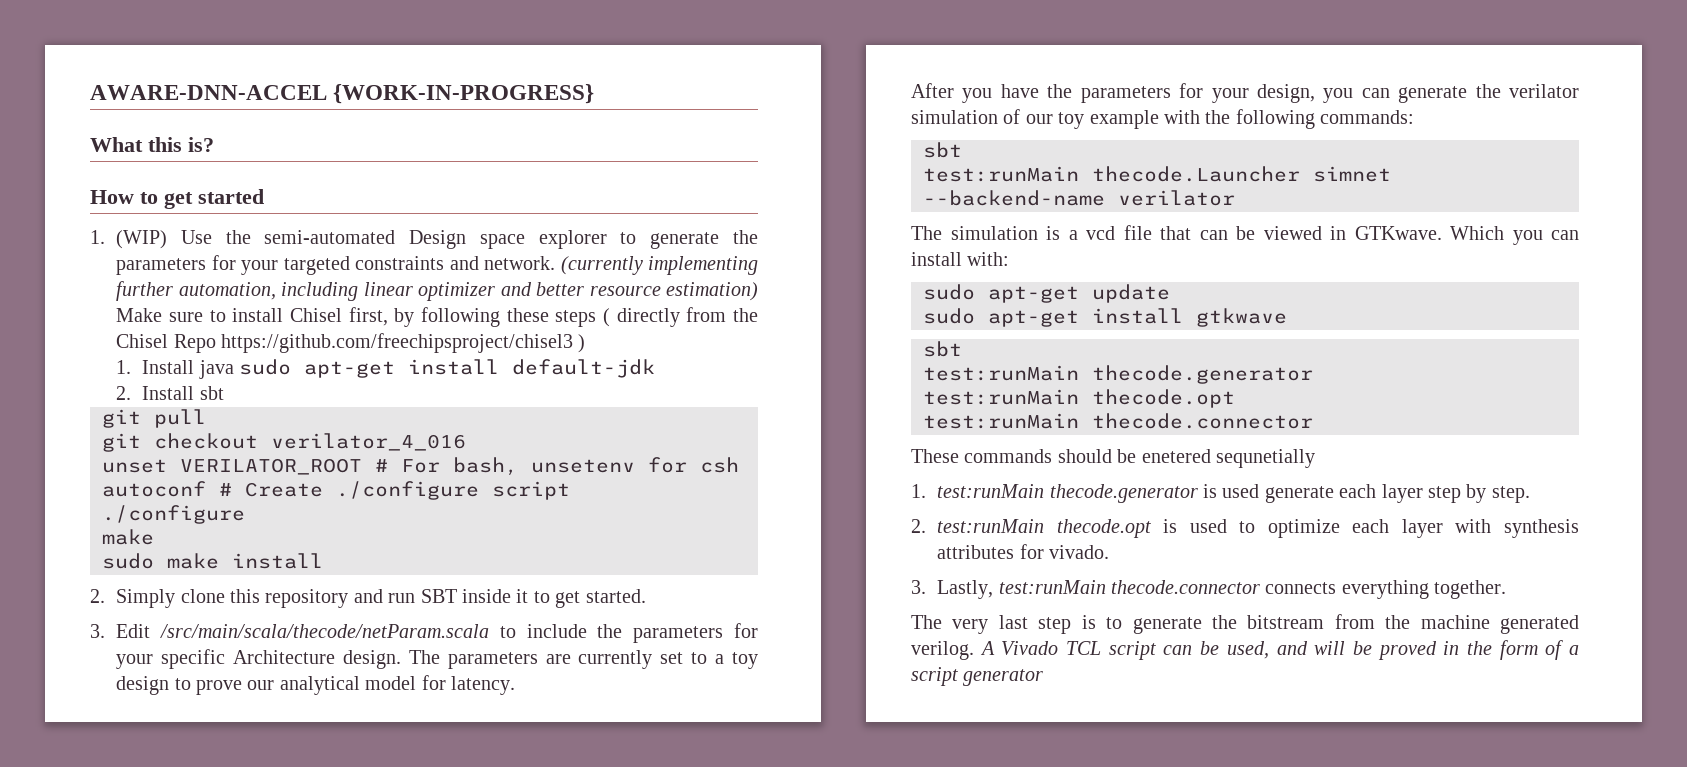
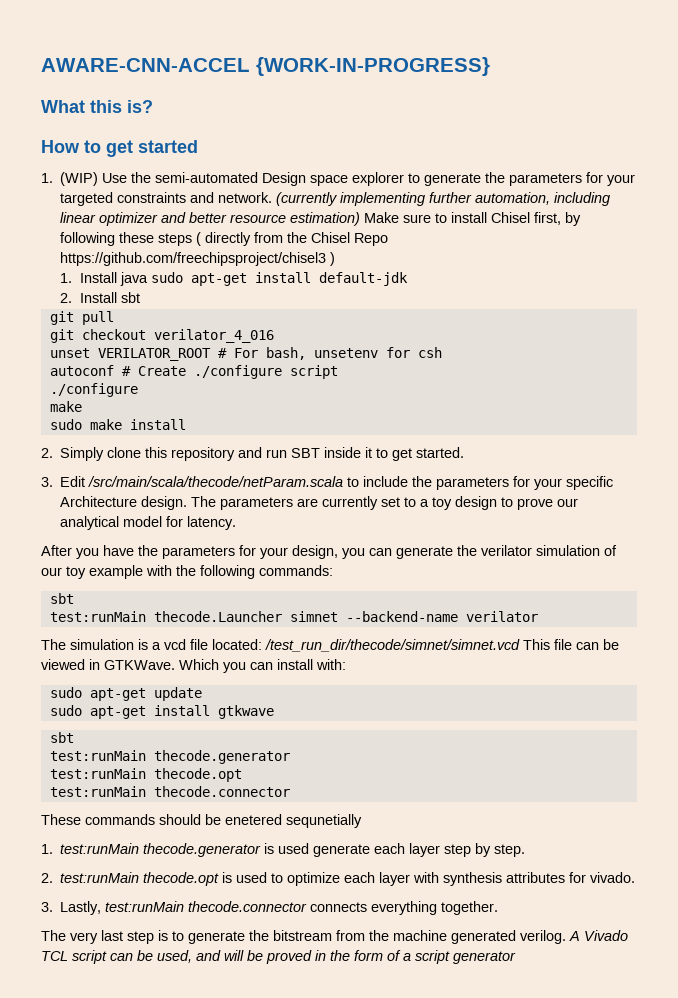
- AWARE-DNN-ACCEL {WORK-IN-PROGRESS}
+ AWARE-CNN-ACCEL {WORK-IN-PROGRESS}
- The simulation is a vcd file that can be viewed in GTKwave.
+ The simulation is a vcd file located: /test_run_dir/thecode/simnet/simnet.vcd This file can be viewed in GTKWave.

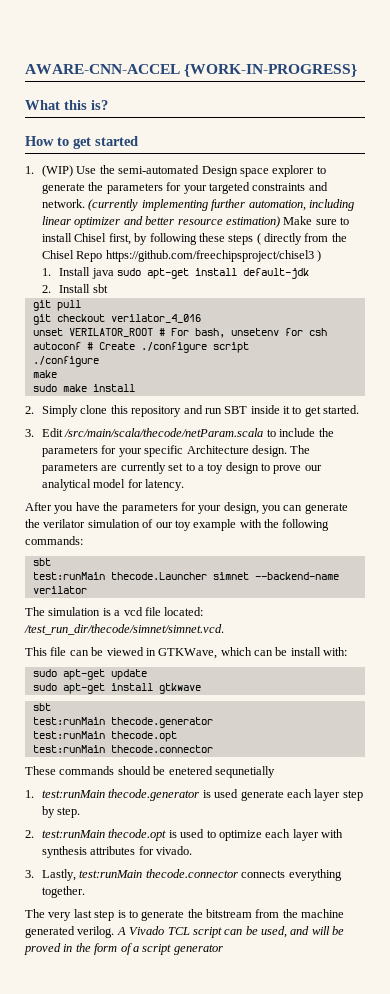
- The simulation is a vcd file located: /test_run_dir/thecode/simnet/simnet.vcd This file can be viewed in GTKWave. Which you can install with:
+ The simulation is a vcd file located: /test_run_dir/thecode/simnet/simnet.vcd.
+ This file can be viewed in GTKWave, which can be install with:

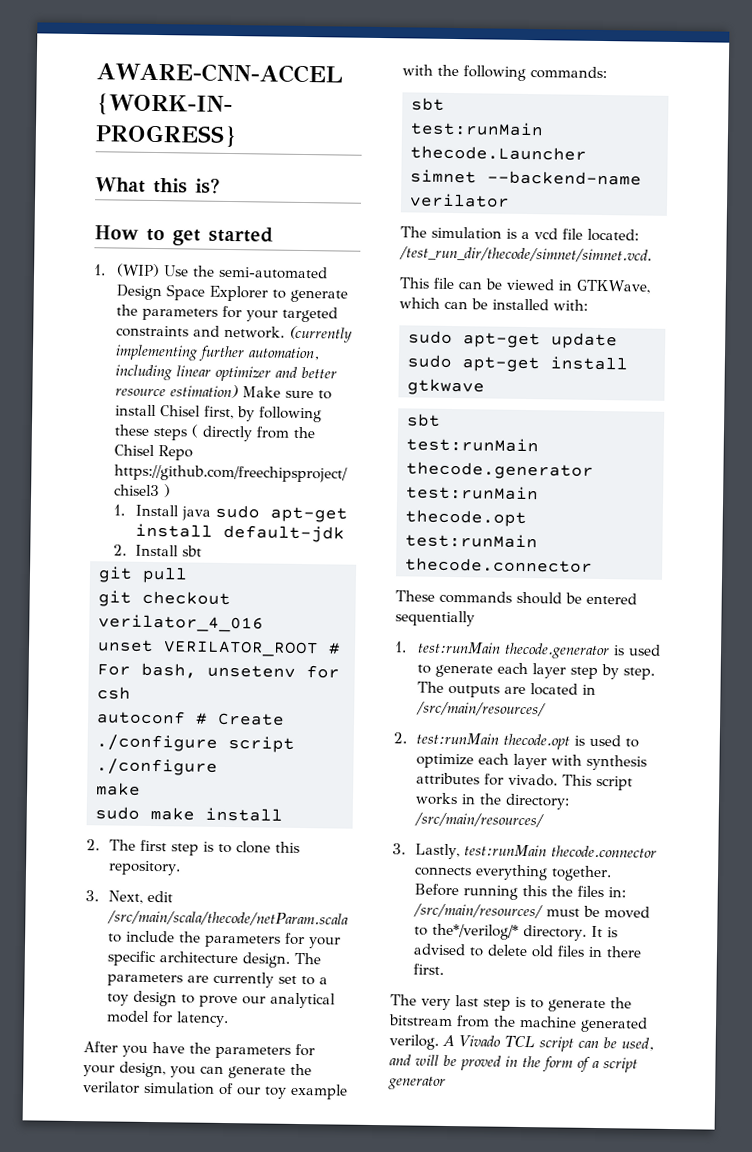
- 1. (WIP) Use the semi-automated Design space explorer to generate the parameters for your targeted constraints and network.
+ 1. (WIP) Use the semi-automated Design Space Explorer to generate the parameters for your targeted constraints and network.
- 2. Simply clone this repository and run SBT inside it to get started.
- 3. Edit /src/main/scala/thecode/netParam.scala to include the parameters for your specific Architecture design.
+ 2. The first step is to clone this repository.
+ 3. Next, edit /src/main/scala/thecode/netParam.scala to include the parameters for your specific architecture design.
- This file can be viewed in GTKWave, which can be install with:
+ This file can be viewed in GTKWave, which can be installed with:
- These commands should be enetered sequnetially
+ These commands should be entered sequentially
- 1. test:runMain thecode.generator is used generate each layer step by step.
+ 1. test:runMain thecode.generator is used to generate each layer step by step. The outputs are located in /src/main/resources/
+ This script works in the directory: /src/main/resources/
+ Before running this the files in: /src/main/resources/ must be moved to the*/verilog/* directory. It is advised to delete old files in there first.

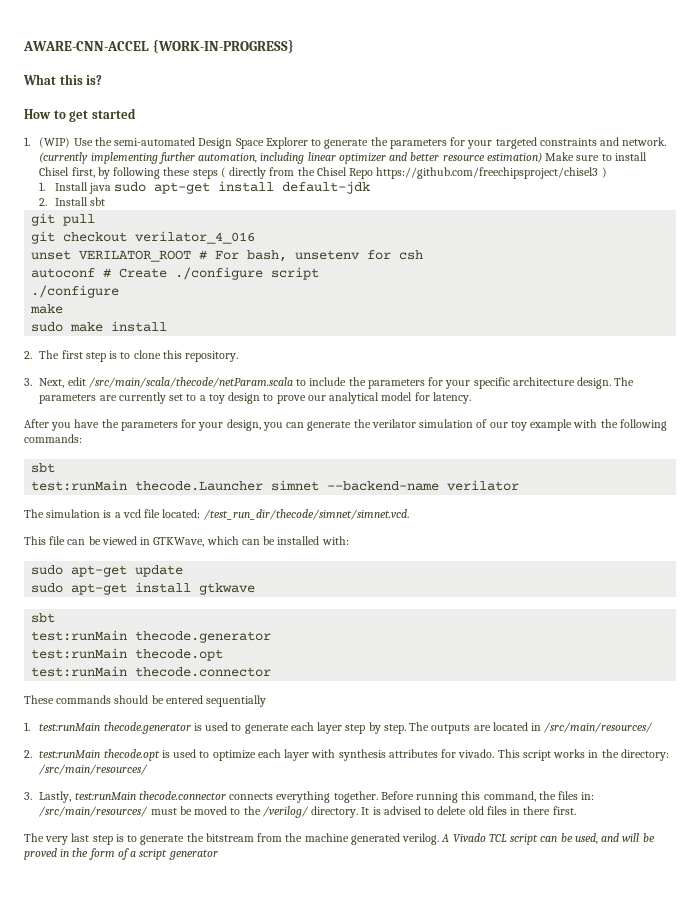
- Before running this the files in: /src/main/resources/ must be moved to the*/verilog/* directory.
+ Before running this command, the files in: /src/main/resources/ must be moved to the /verilog/ directory.

